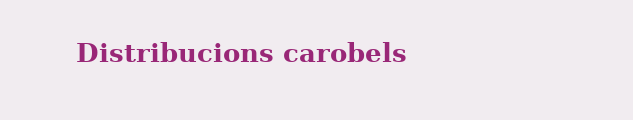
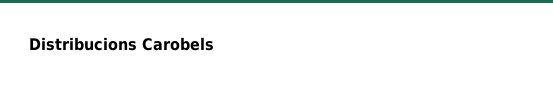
- Distribucions carobels
+ Distribucions Carobels

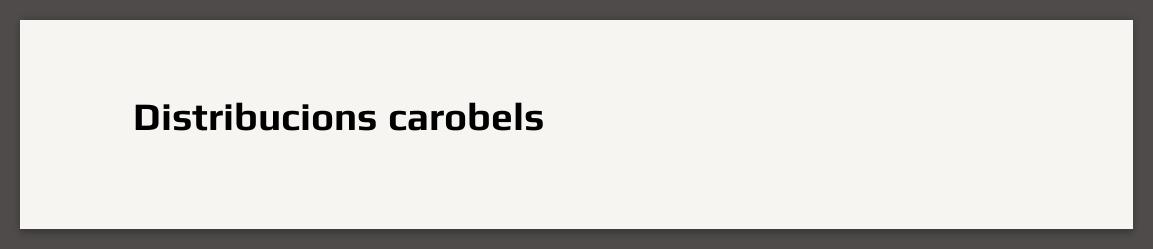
- Distribucions Carobels
+ Distribucions carobels

